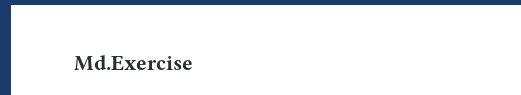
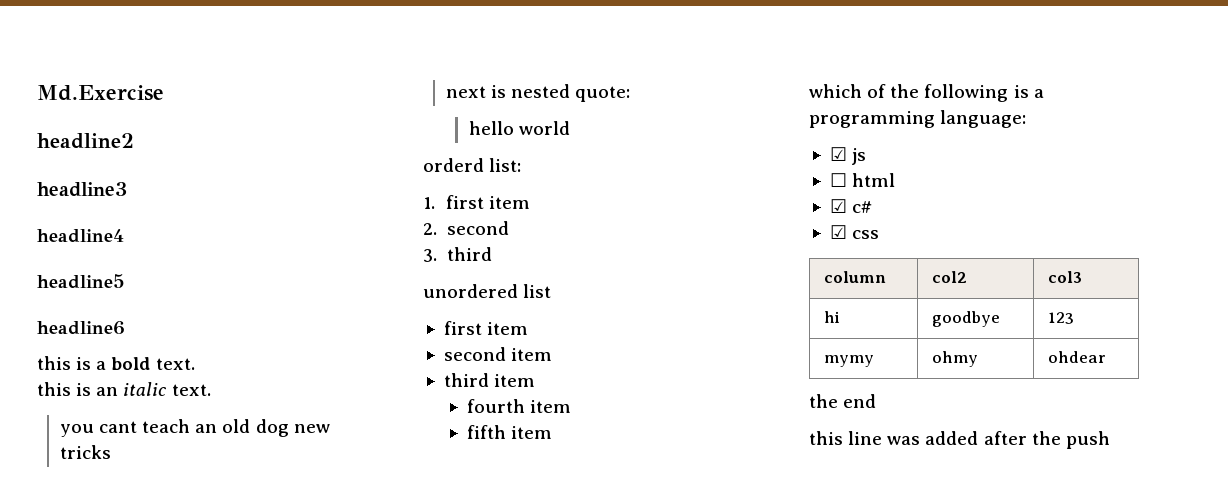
+ headline2
+ headline3
+ headline4
+ headline5
+ headline6
+ this is a bold text.
+ this is an italic text.
+ you cant teach an old dog new tricks
+ next is nested quote:
+ hello world
+ orderd list:
+ 1. first item
+ 2. second
+ 3. third
+ unordered list
+ first item
+ second item
+ third item
+ fourth item
+ fifth item
+ which of the following is a programming language:
+ ☑ js
+ ☐ html
+ ☑ c#
+ ☑ css
+ column | col2 | col3
+ hi | goodbye | 123
+ mymy | ohmy | ohdear
+ the end
+ this line was added after the push

